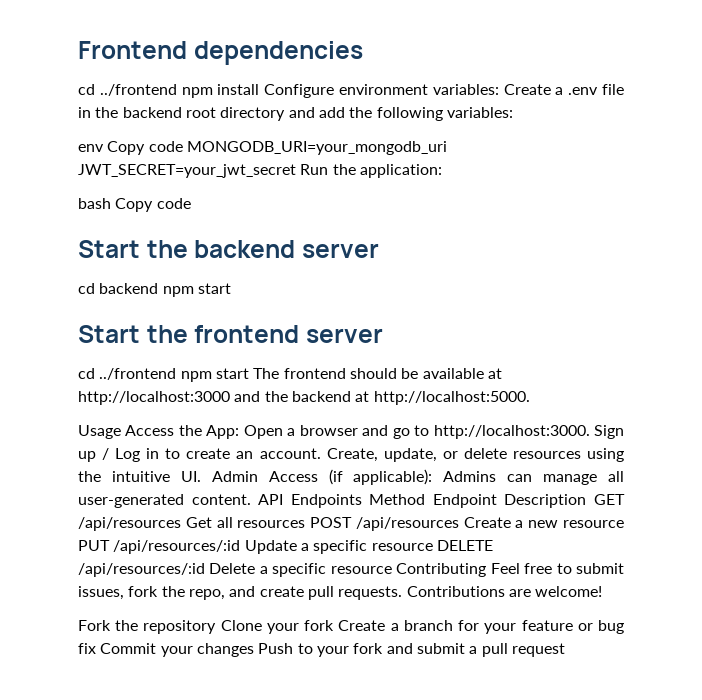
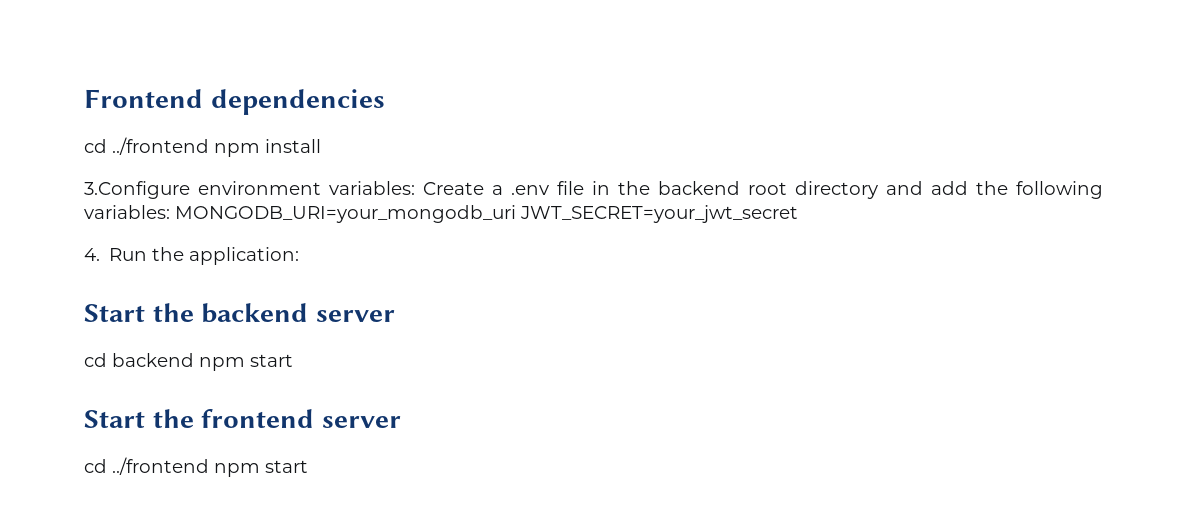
- cd ../frontend npm install Configure environment variables: Create a .env file in the backend root directory and add the following variables:
- env Copy code MONGODB_URI=your_mongodb_uri JWT_SECRET=your_jwt_secret Run the application:
+ cd ../frontend npm install
+ 3.Configure environment variables: Create a .env file in the backend root directory and add the following variables: MONGODB_URI=your_mongodb_uri JWT_SECRET=your_jwt_secret
+ 4. Run the application:
- bash Copy code
- cd ../frontend npm start The frontend should be available at http://localhost:3000 and the backend at http://localhost:5000.
- Usage Access the App: Open a browser and go to http://localhost:3000. Sign up / Log in to create an account. Create, update, or delete resources using the intuitive UI. Admin Access (if applicable): Admins can manage all user-generated content. API Endpoints Method Endpoint Description GET /api/resources Get all resources POST /api/resources Create a new resource PUT /api/resources/:id Update a specific resource DELETE /api/resources/:id Delete a specific resource Contributing Feel free to submit issues, fork the repo, and create pull requests. Contributions are welcome!
- Fork the repository Clone your fork Create a branch for your feature or bug fix Commit your changes Push to your fork and submit a pull request
+ cd ../frontend npm start

